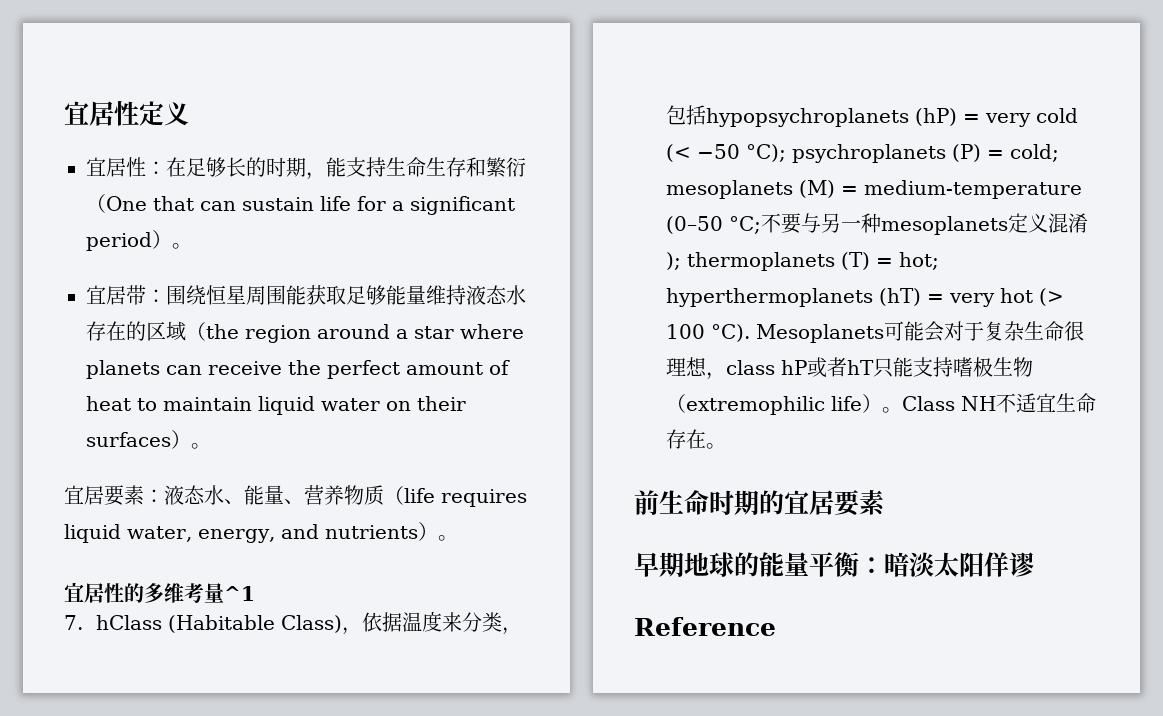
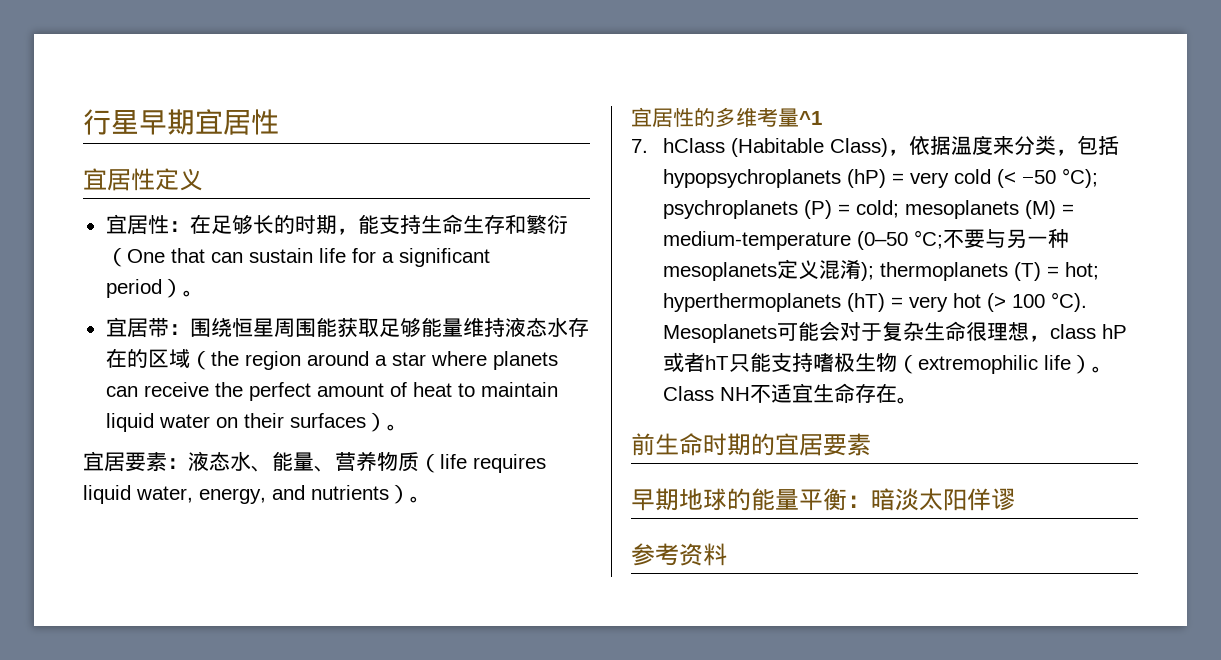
+ 行星早期宜居性
- Reference
+ 参考资料

